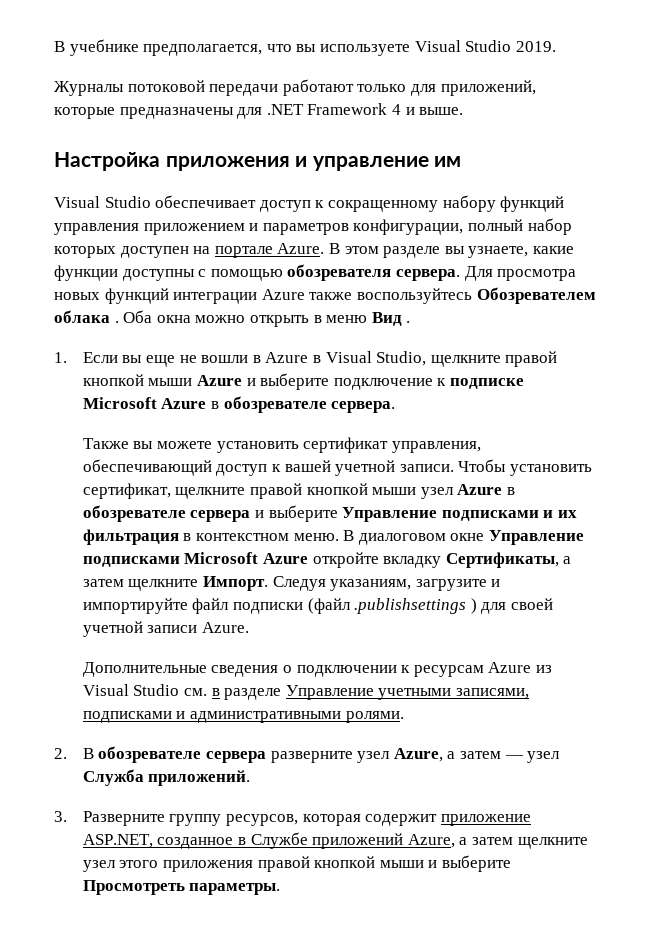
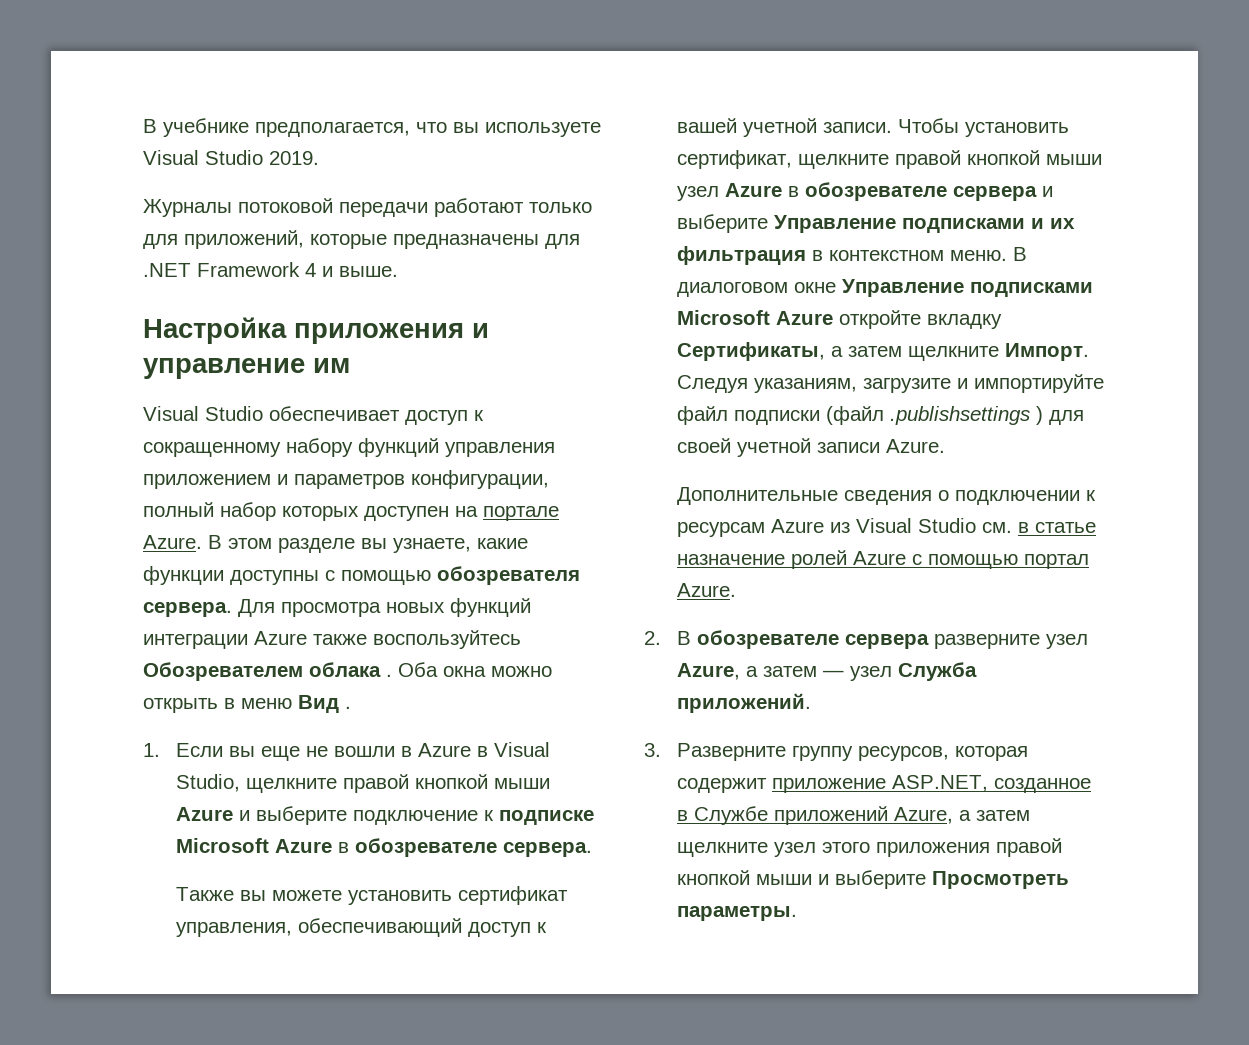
- Дополнительные сведения о подключении к ресурсам Azure из Visual Studio см. в разделе Управление учетными записями, подписками и административными ролями.
+ Дополнительные сведения о подключении к ресурсам Azure из Visual Studio см. в статье назначение ролей Azure с помощью портал Azure.

